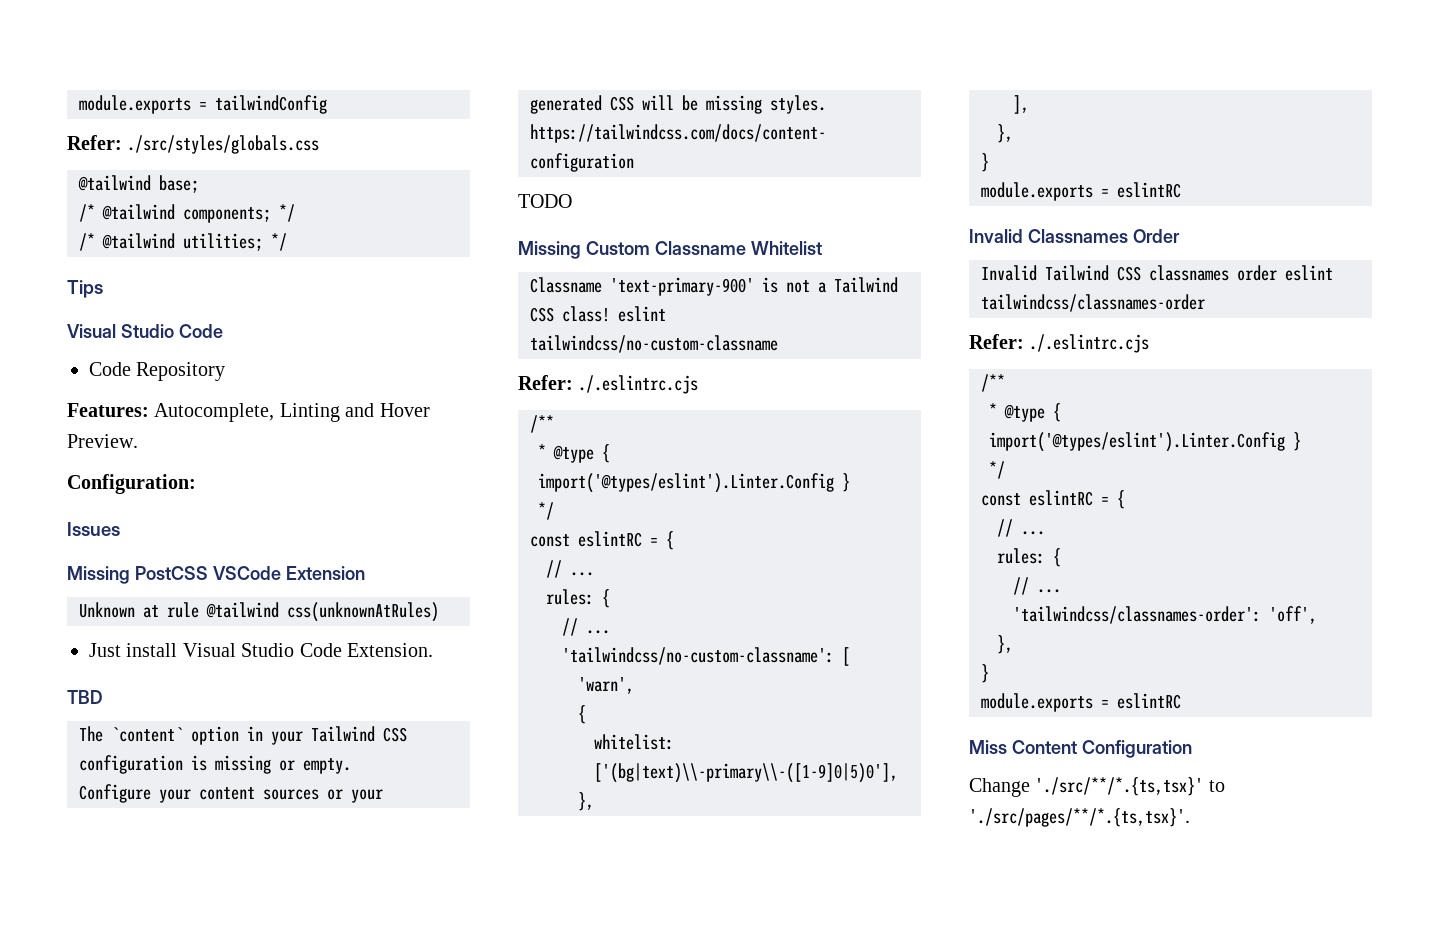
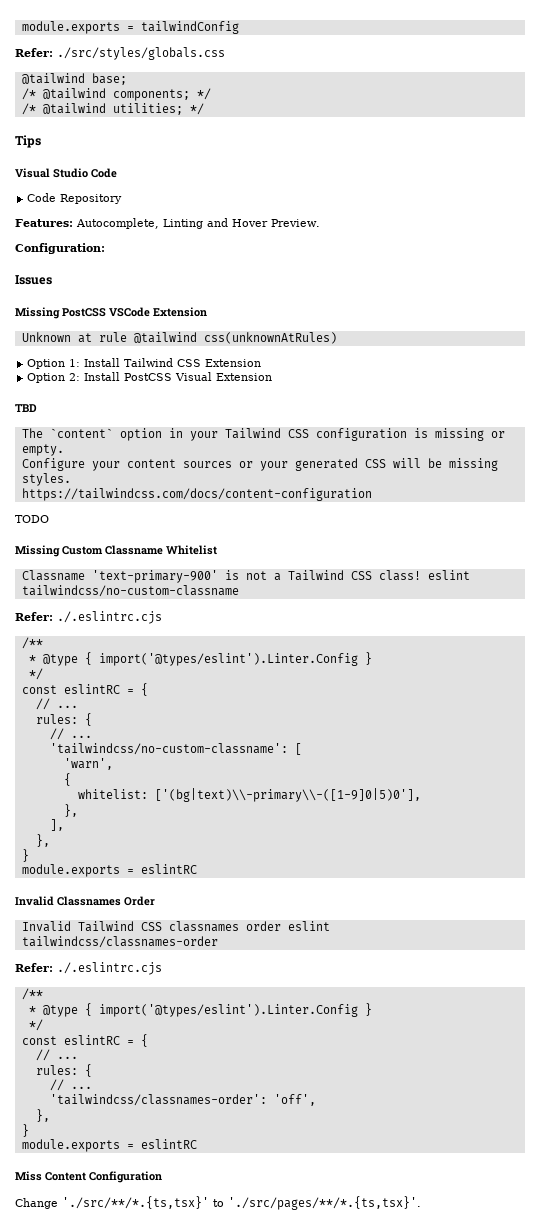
- Just install Visual Studio Code Extension.
+ Option 1: Install Tailwind CSS Extension
+ Option 2: Install PostCSS Visual Extension

